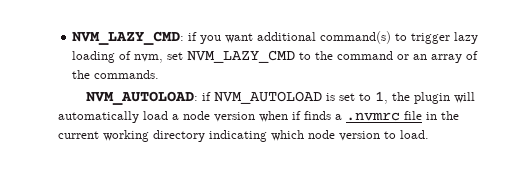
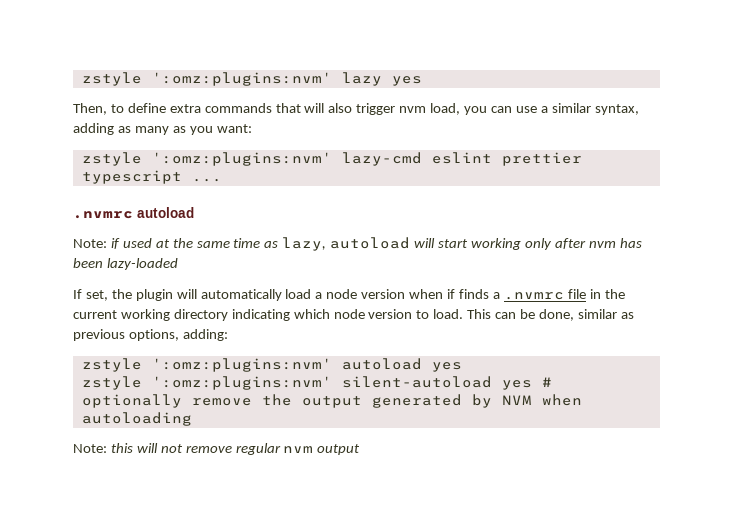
- NVM_LAZY_CMD: if you want additional command(s) to trigger lazy loading of nvm, set NVM_LAZY_CMD to the command or an array of the commands.
- NVM_AUTOLOAD: if NVM_AUTOLOAD is set to 1, the plugin will automatically load a node version when if finds a .nvmrc file in the current working directory indicating which node version to load.
+ zstyle ':omz:plugins:nvm' lazy yes
+ Then, to define extra commands that will also trigger nvm load, you can use a similar syntax, adding as many as you want:
+ zstyle ':omz:plugins:nvm' lazy-cmd eslint prettier typescript ...
+ .nvmrc autoload
+ Note: if used at the same time as lazy, autoload will start working only after nvm has been lazy-loaded
+ If set, the plugin will automatically load a node version when if finds a .nvmrc file in the current working directory indicating which node version to load.
+ This can be done, similar as previous options, adding:
+ zstyle ':omz:plugins:nvm' autoload yes
+ zstyle ':omz:plugins:nvm' silent-autoload yes # optionally remove the output generated by NVM when autoloading
+ Note: this will not remove regular nvm output

